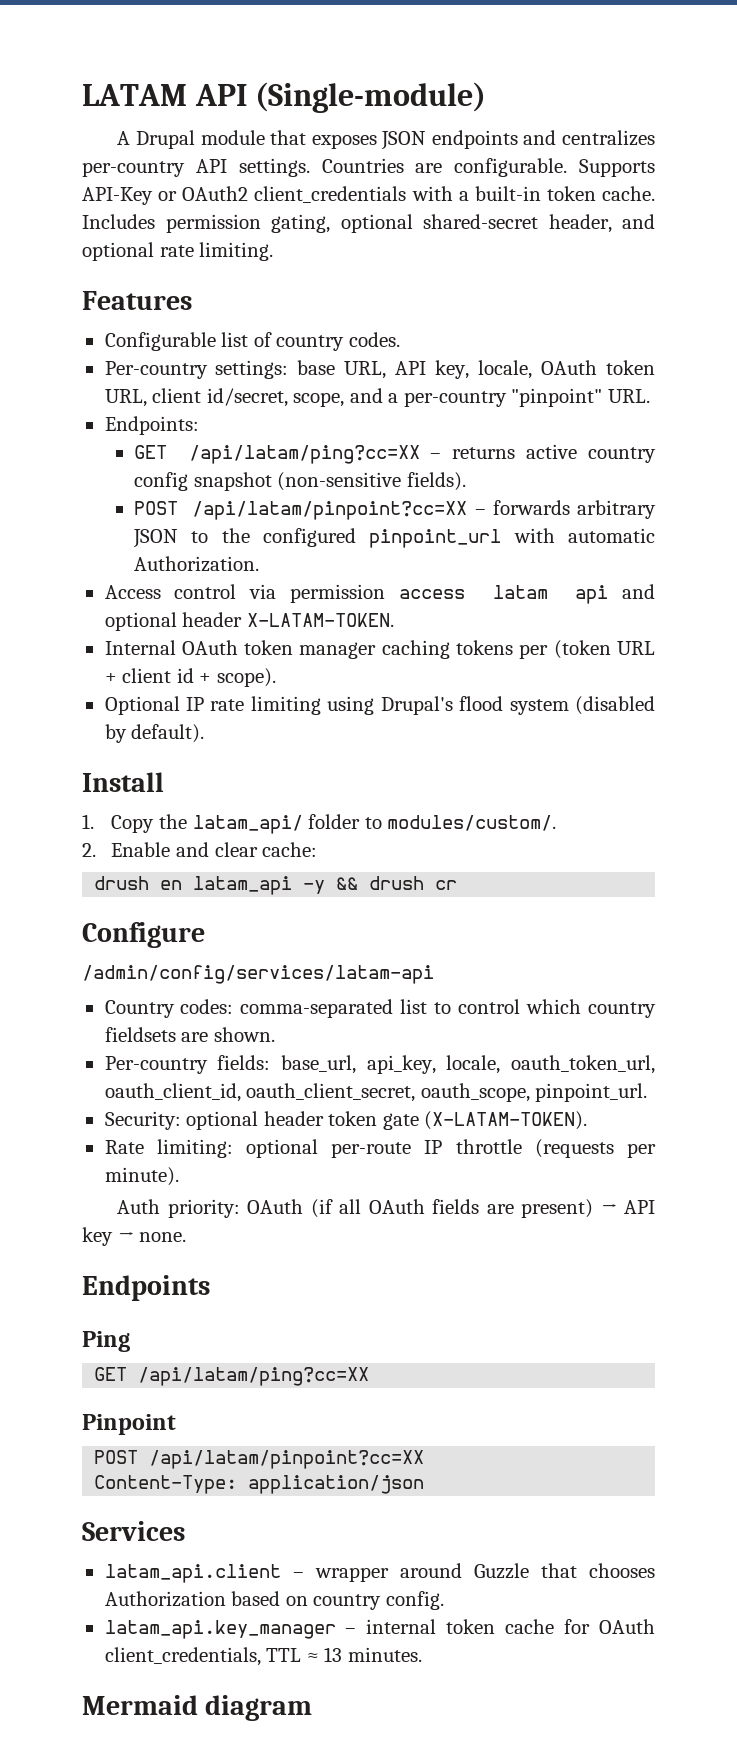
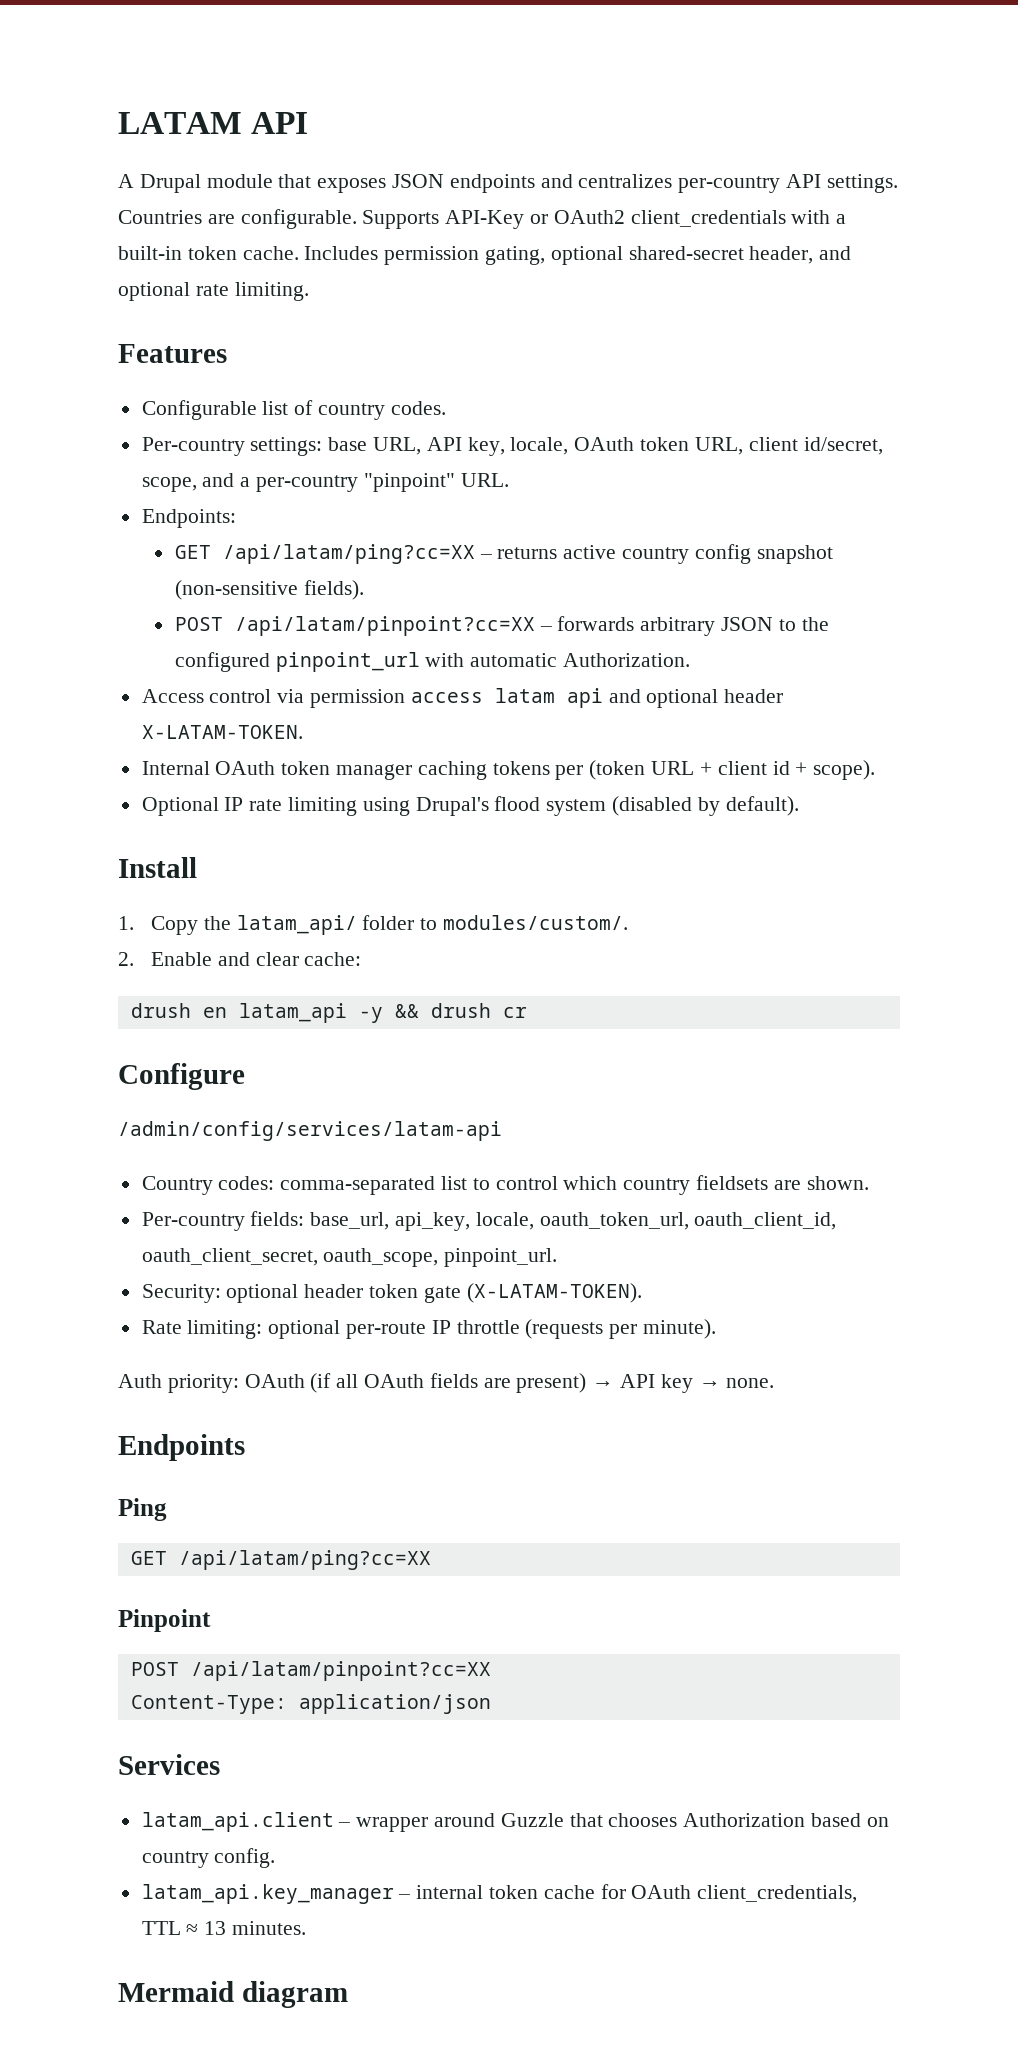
- LATAM API (Single-module)
+ LATAM API

